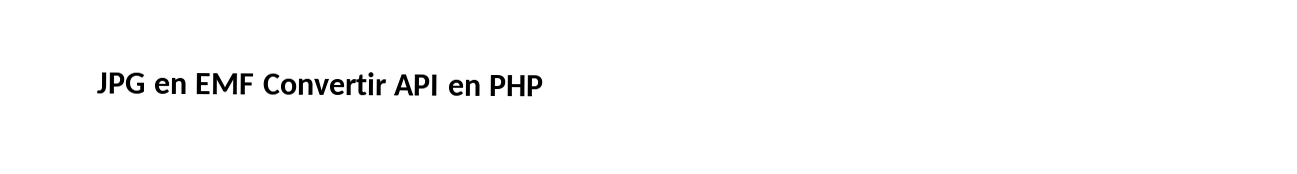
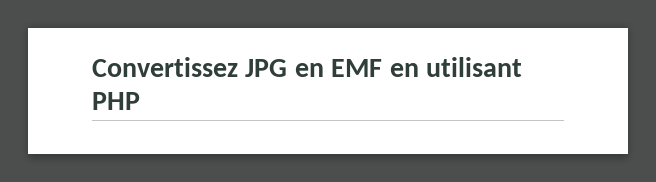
- JPG en EMF Convertir API en PHP
+ Convertissez JPG en EMF en utilisant PHP

